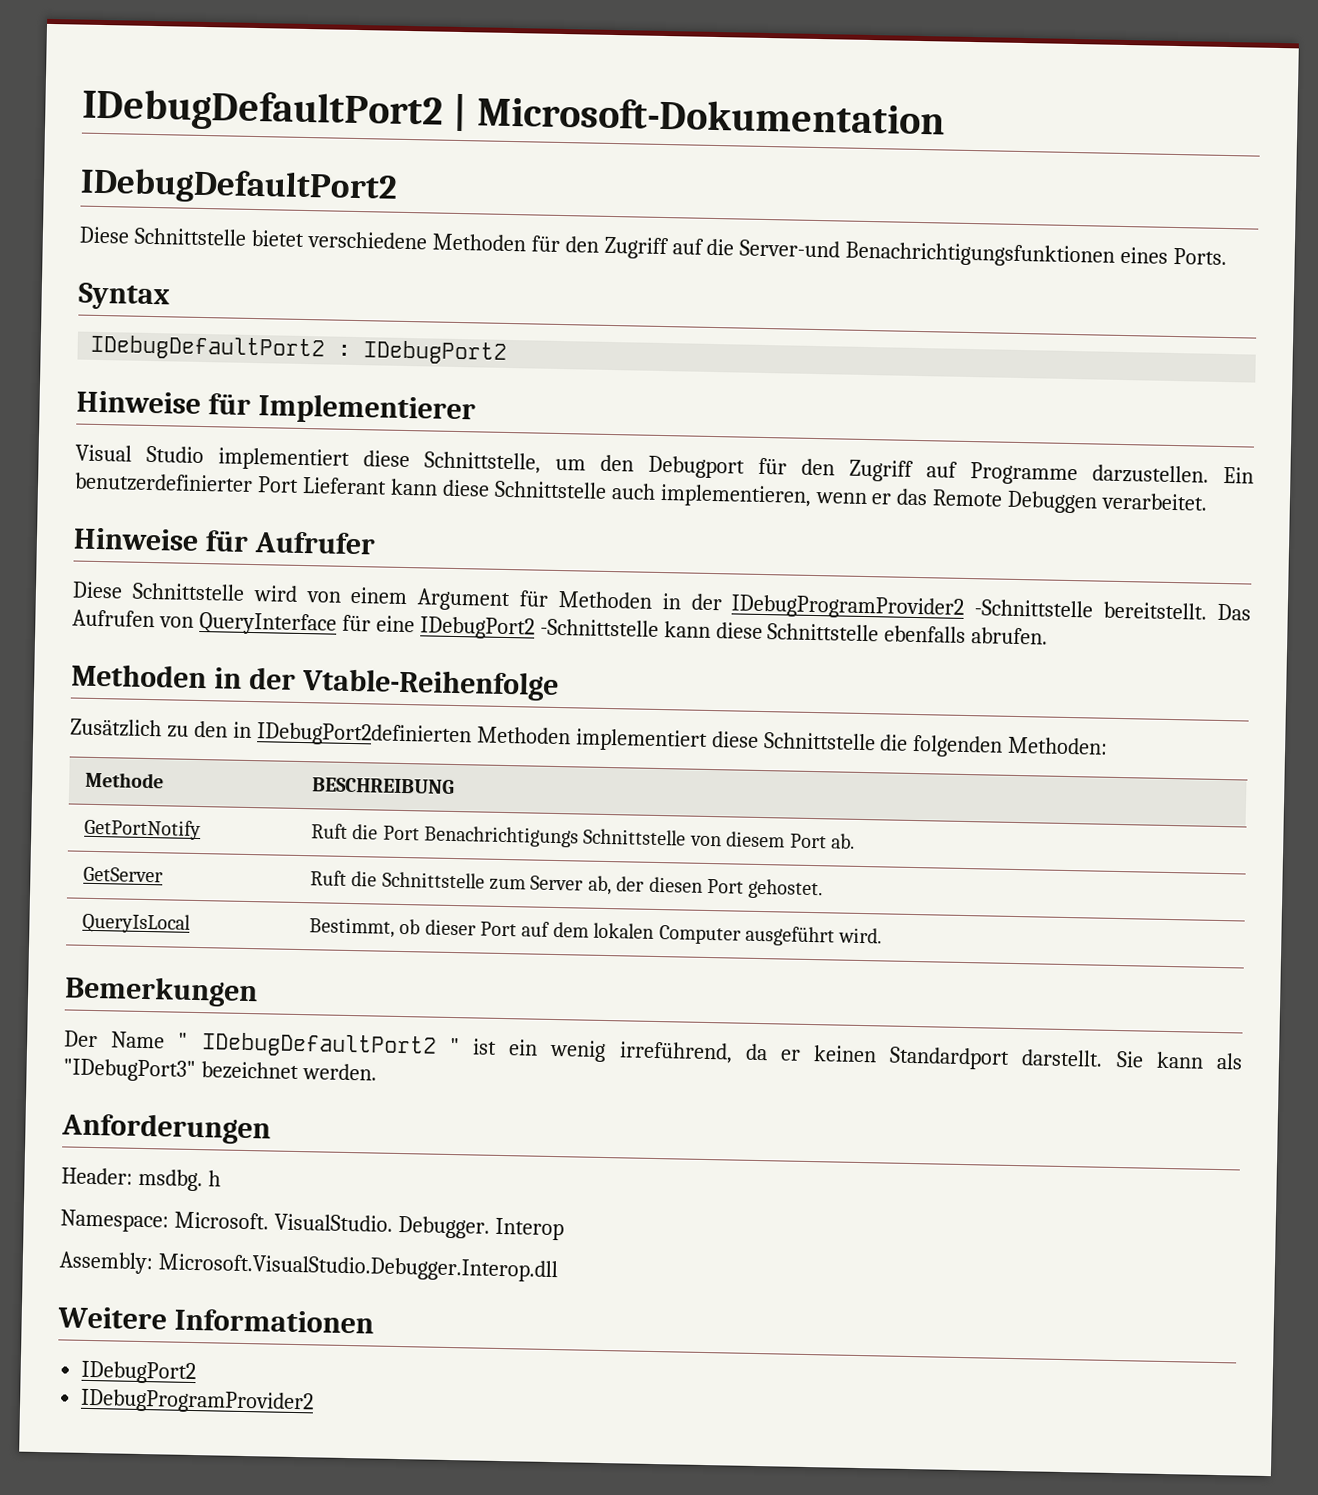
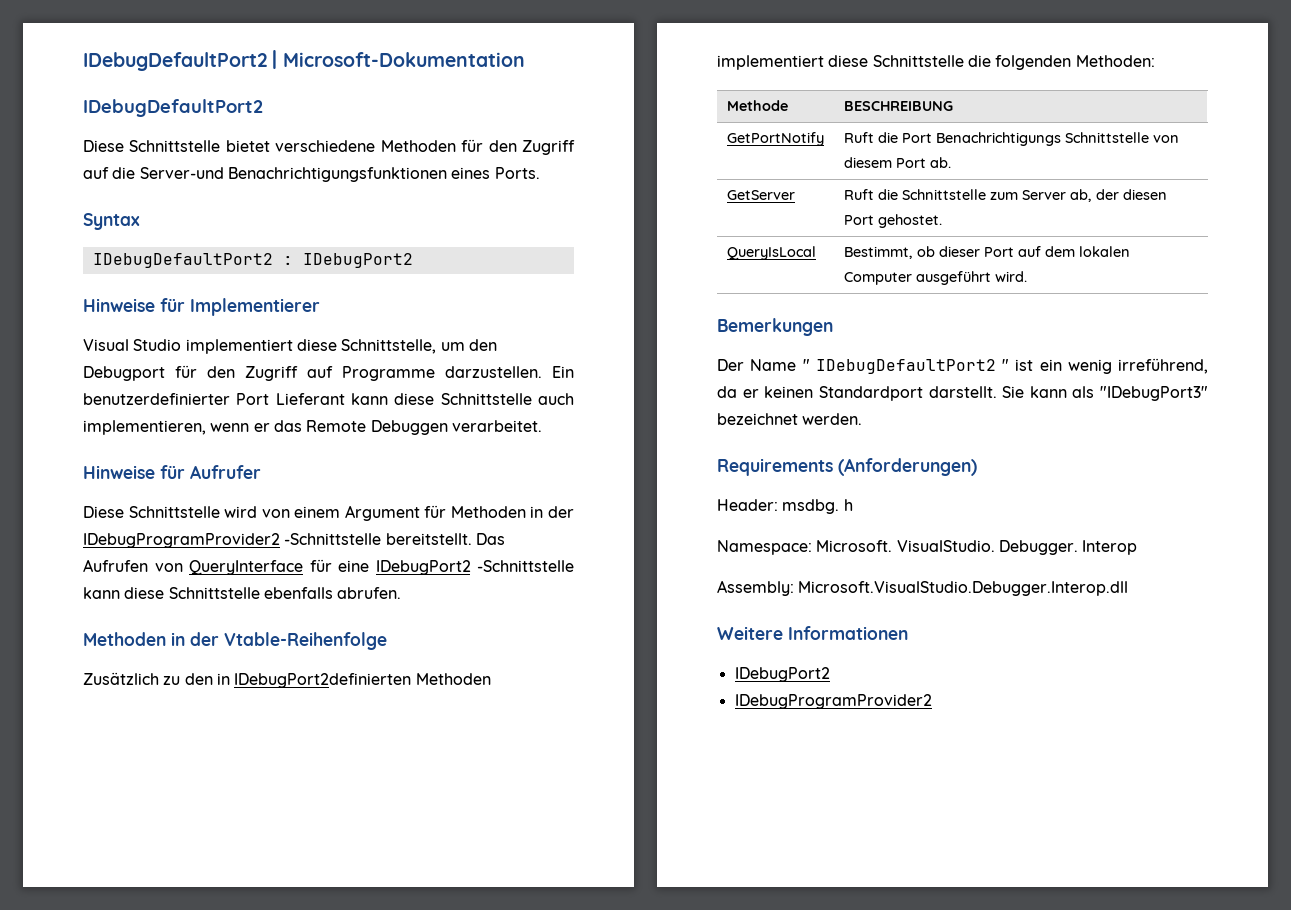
- Anforderungen
+ Requirements (Anforderungen)

